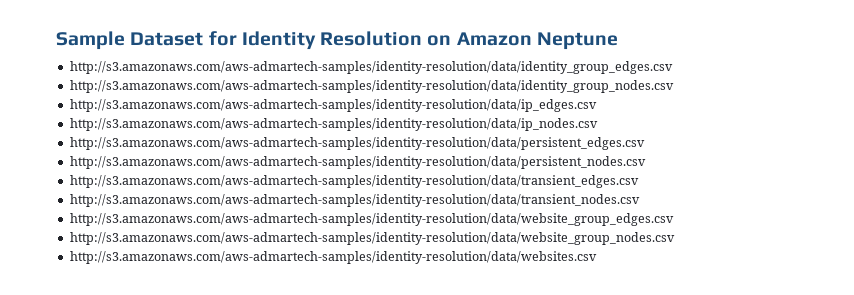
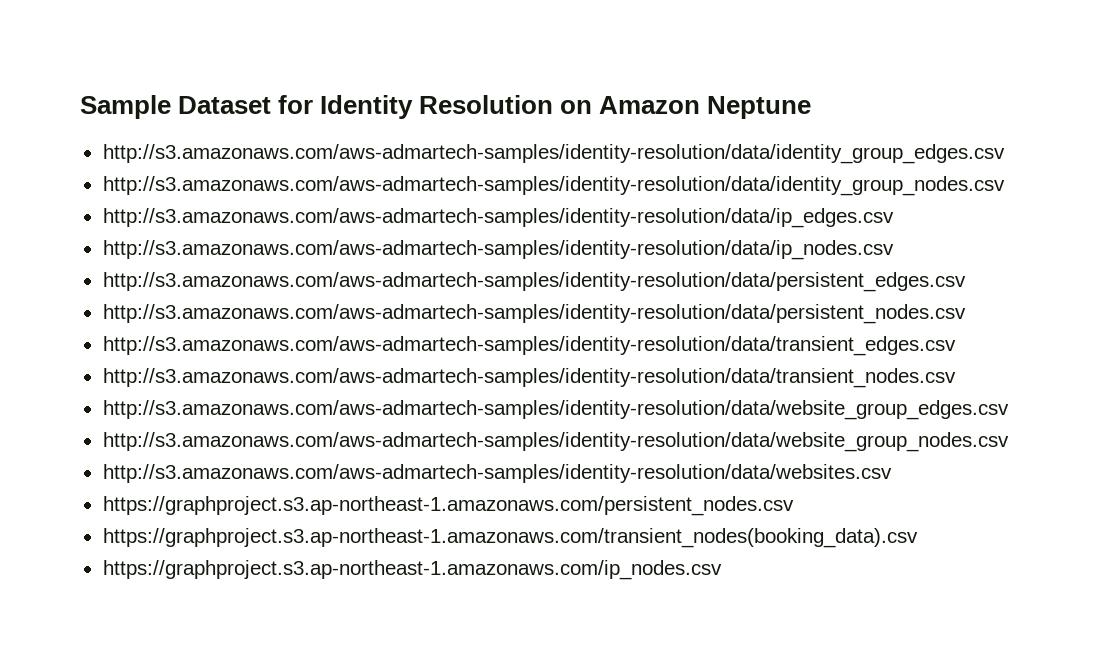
+ https://graphproject.s3.ap-northeast-1.amazonaws.com/persistent_nodes.csv
+ https://graphproject.s3.ap-northeast-1.amazonaws.com/transient_nodes(booking_data).csv
+ https://graphproject.s3.ap-northeast-1.amazonaws.com/ip_nodes.csv

